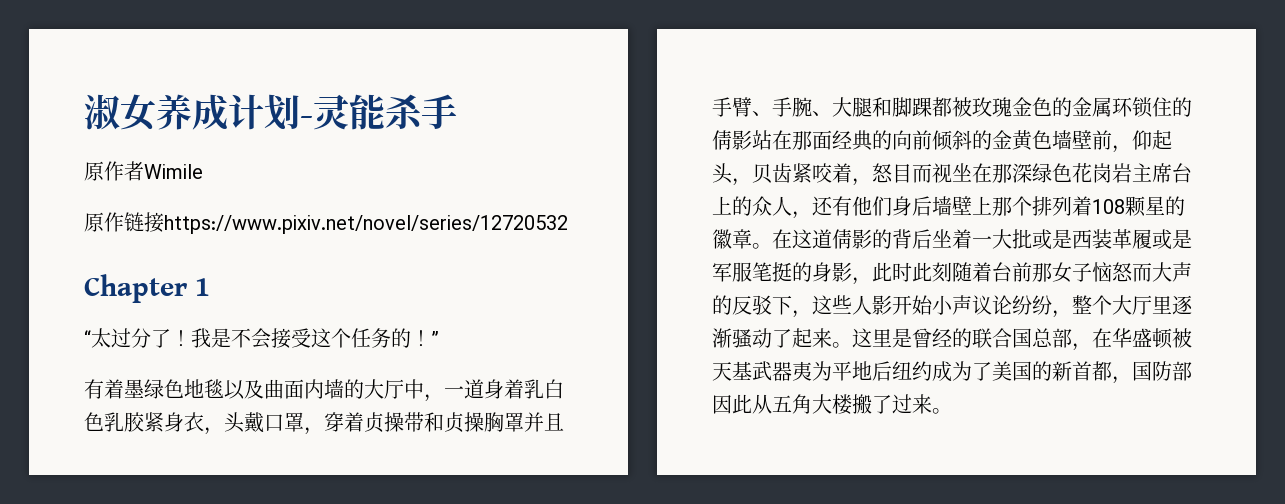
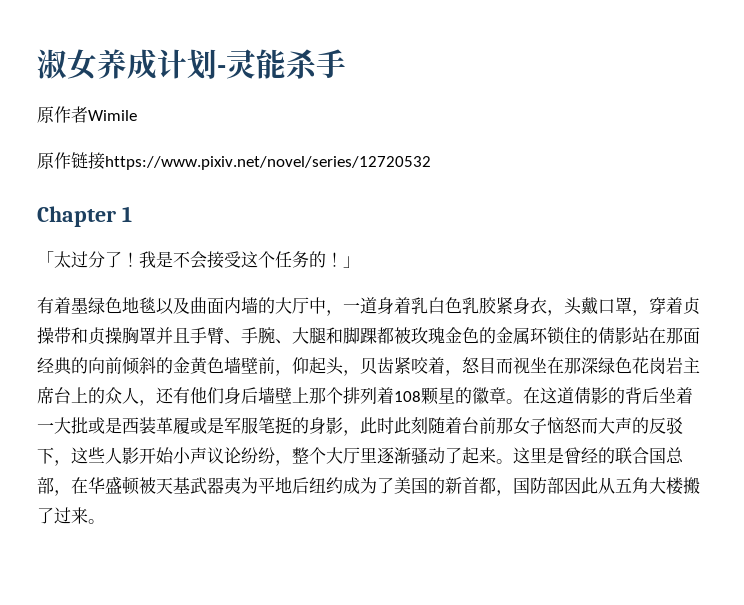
- “太过分了！
+ 「太过分了！
- 我是不会接受这个任务的！”
+ 我是不会接受这个任务的！」

